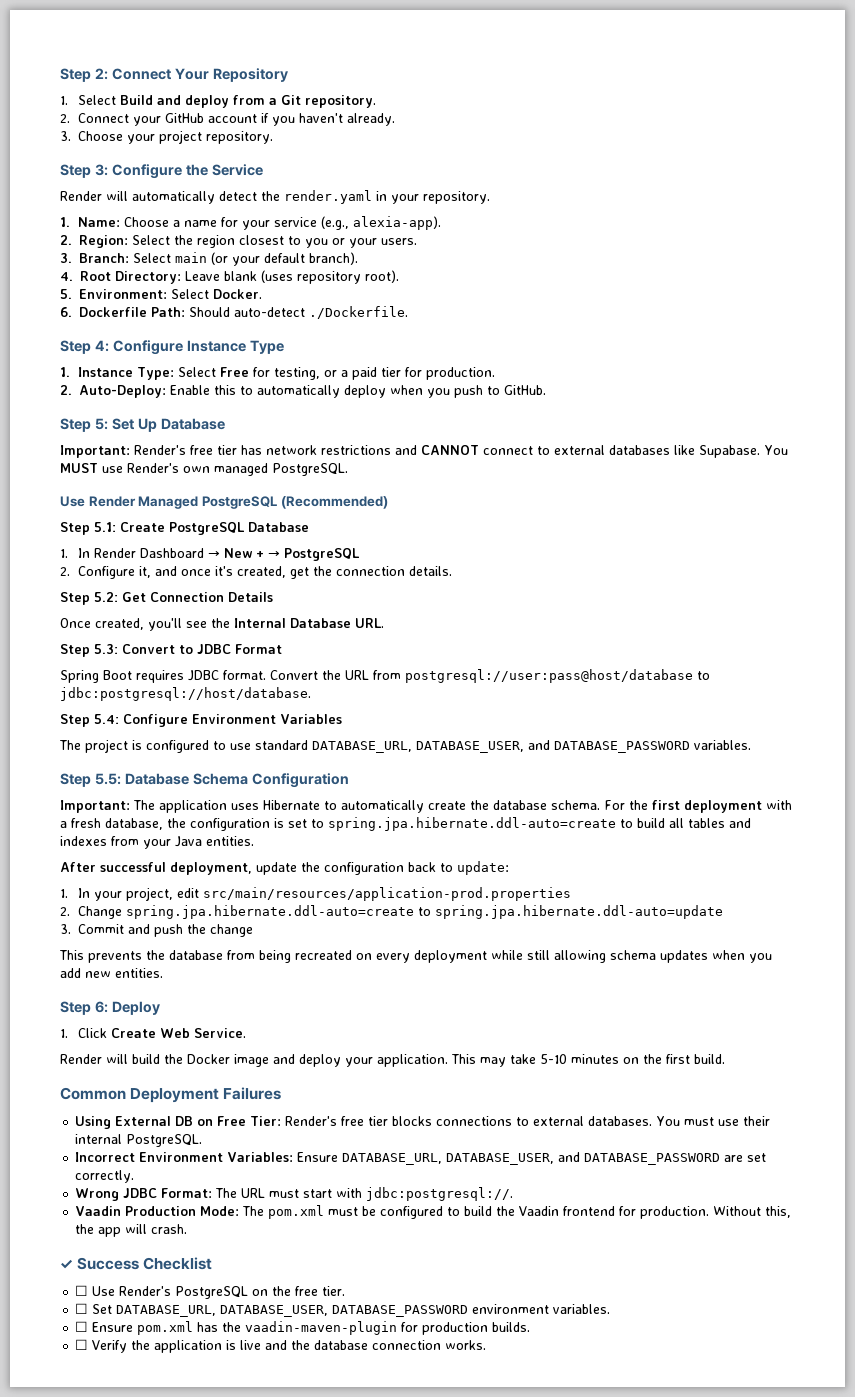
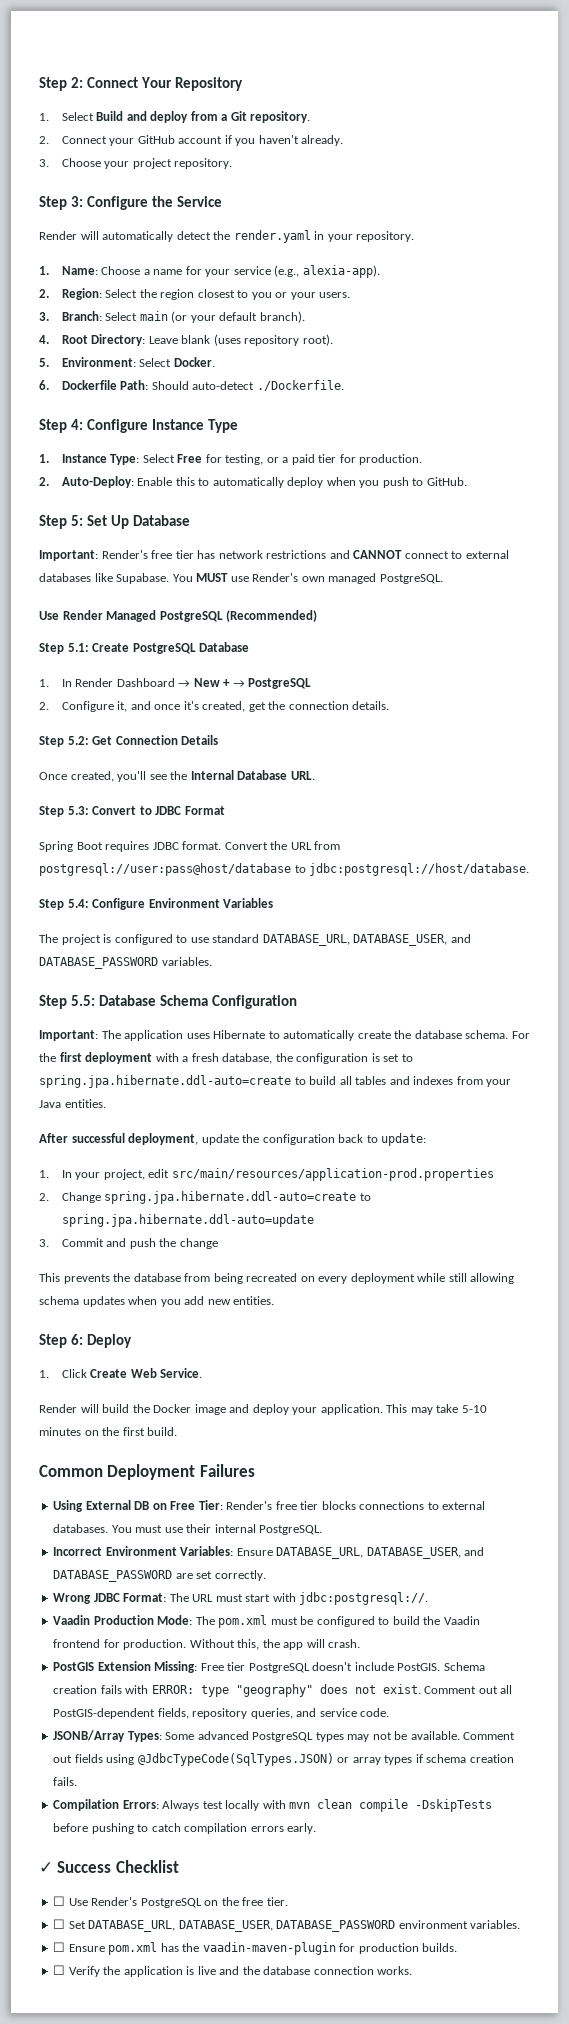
+ PostGIS Extension Missing: Free tier PostgreSQL doesn't include PostGIS. Schema creation fails with ERROR: type "geography" does not exist. Comment out all PostGIS-dependent fields, repository queries, and service code.
+ JSONB/Array Types: Some advanced PostgreSQL types may not be available. Comment out fields using @JdbcTypeCode(SqlTypes.JSON) or array types if schema creation fails.
+ Compilation Errors: Always test locally with mvn clean compile -DskipTests before pushing to catch compilation errors early.

